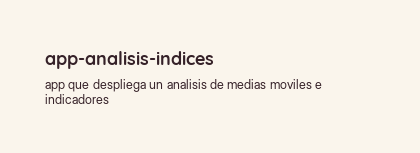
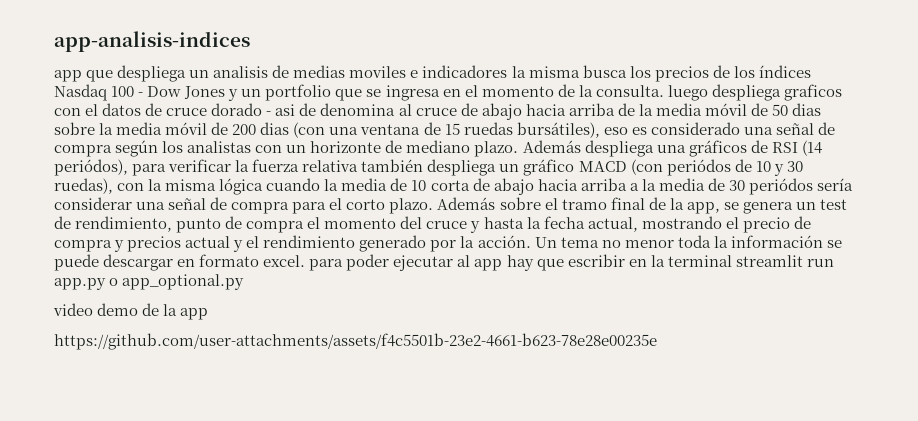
- app que despliega un analisis de medias moviles e indicadores
+ app que despliega un analisis de medias moviles e indicadores la misma busca los precios de los índices Nasdaq 100 - Dow Jones y un portfolio que se ingresa en el momento de la consulta. luego despliega graficos con el datos de cruce dorado - asi de denomina al cruce de abajo hacia arriba de la media móvil de 50 dias sobre la media móvil de 200 dias (con una ventana de 15 ruedas bursátiles), eso es considerado una señal de compra según los analistas con un horizonte de mediano plazo. Además despliega una gráficos de RSI (14 periódos), para verificar la fuerza relativa también despliega un gráfico MACD (con periódos de 10 y 30 ruedas), con la misma lógica cuando la media de 10 corta de abajo hacia arriba a la media de 30 periódos sería considerar una señal de compra para el corto plazo. Además sobre el tramo final de la app, se genera un test de rendimiento, punto de compra el momento del cruce y hasta la fecha actual, mostrando el precio de compra y precios actual y el rendimiento generado por la acción. Un tema no menor toda la información se puede descargar en formato excel. para poder ejecutar al app hay que escribir en la terminal streamlit run app.py o app_optional.py
+ video demo de la app
+ https://github.com/user-attachments/assets/f4c5501b-23e2-4661-b623-78e28e00235e

